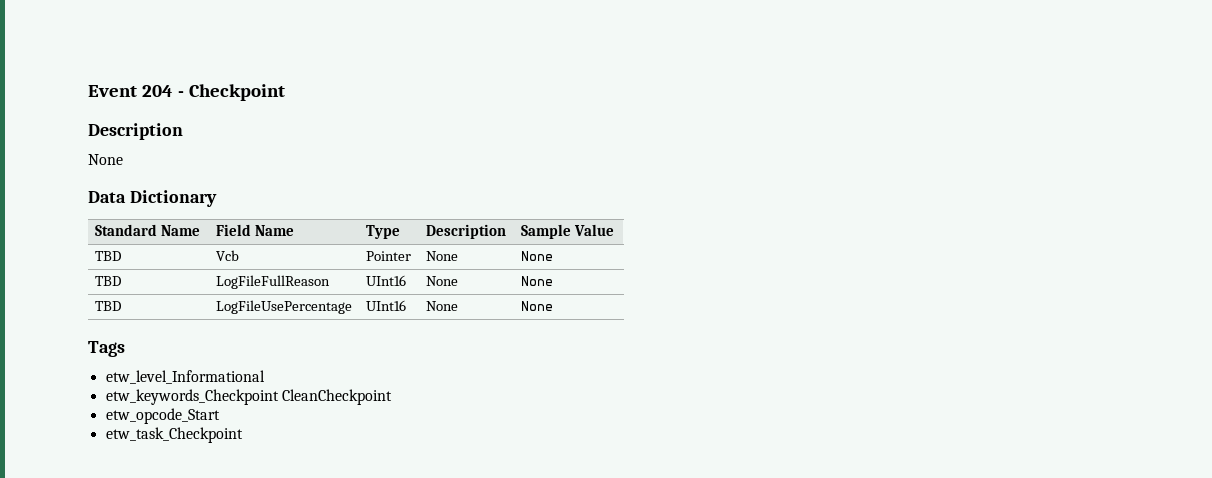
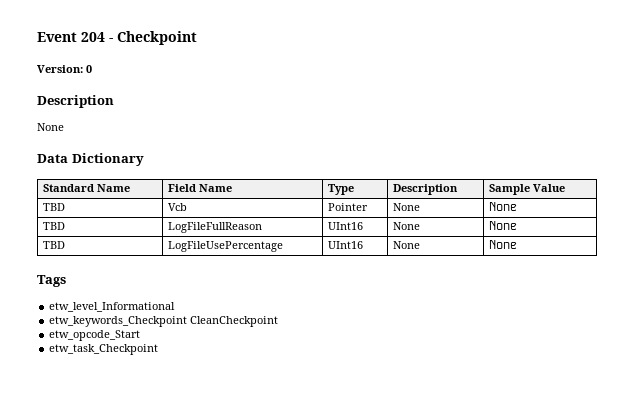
+ Version: 0

